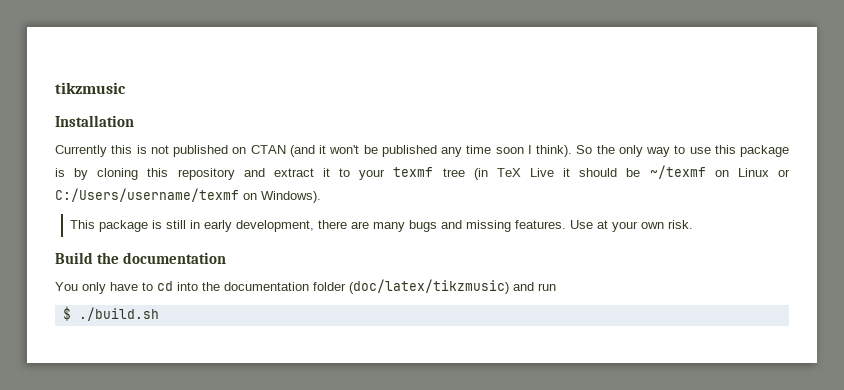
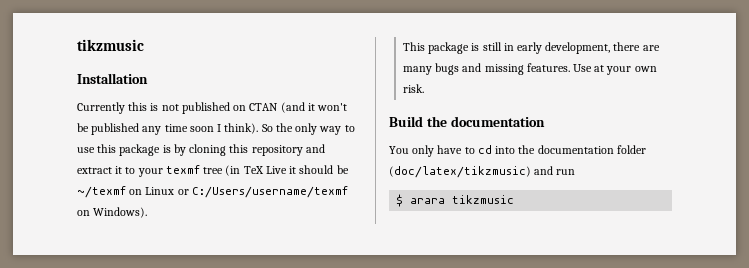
- $ ./build.sh
+ $ arara tikzmusic

